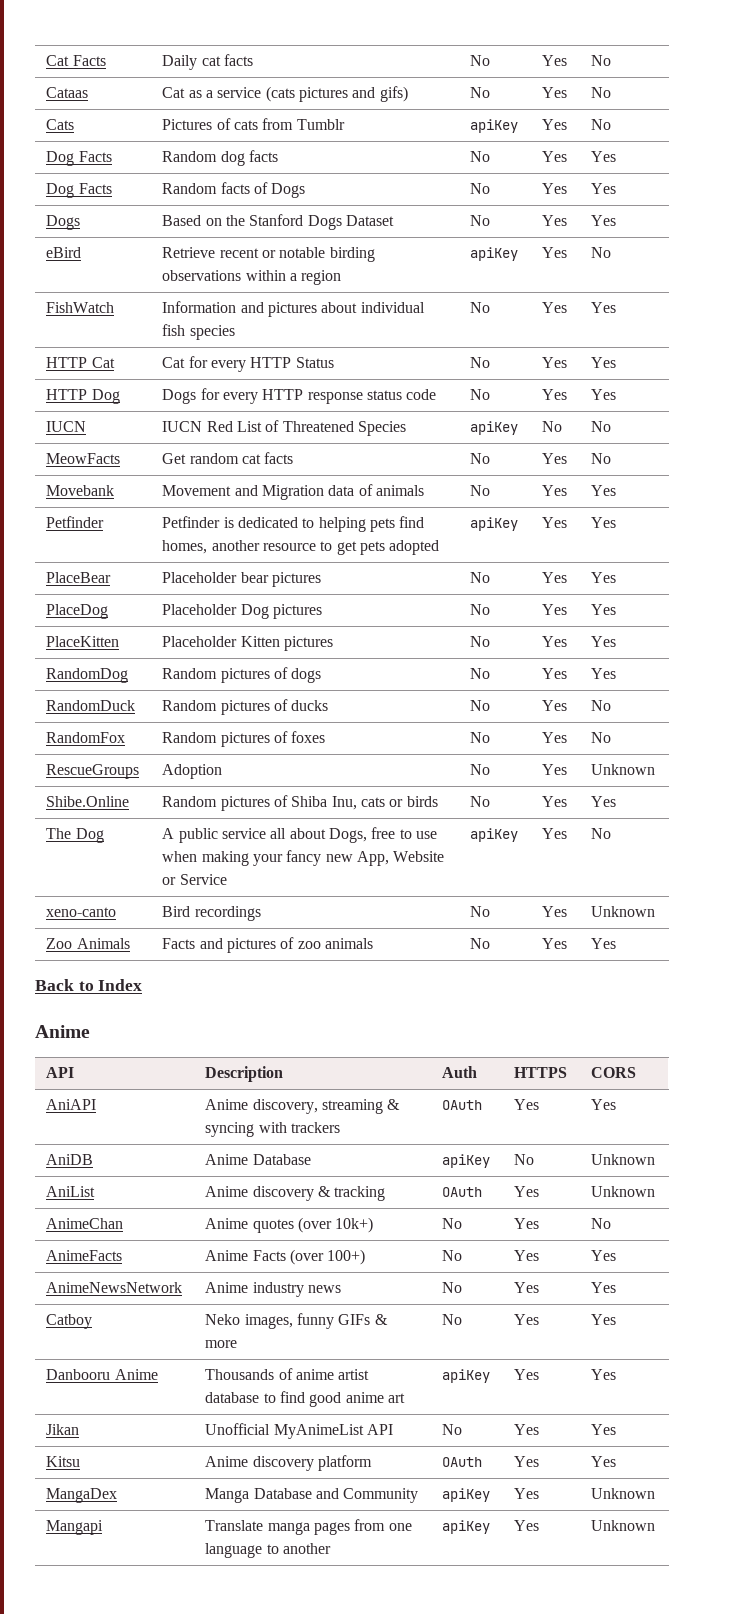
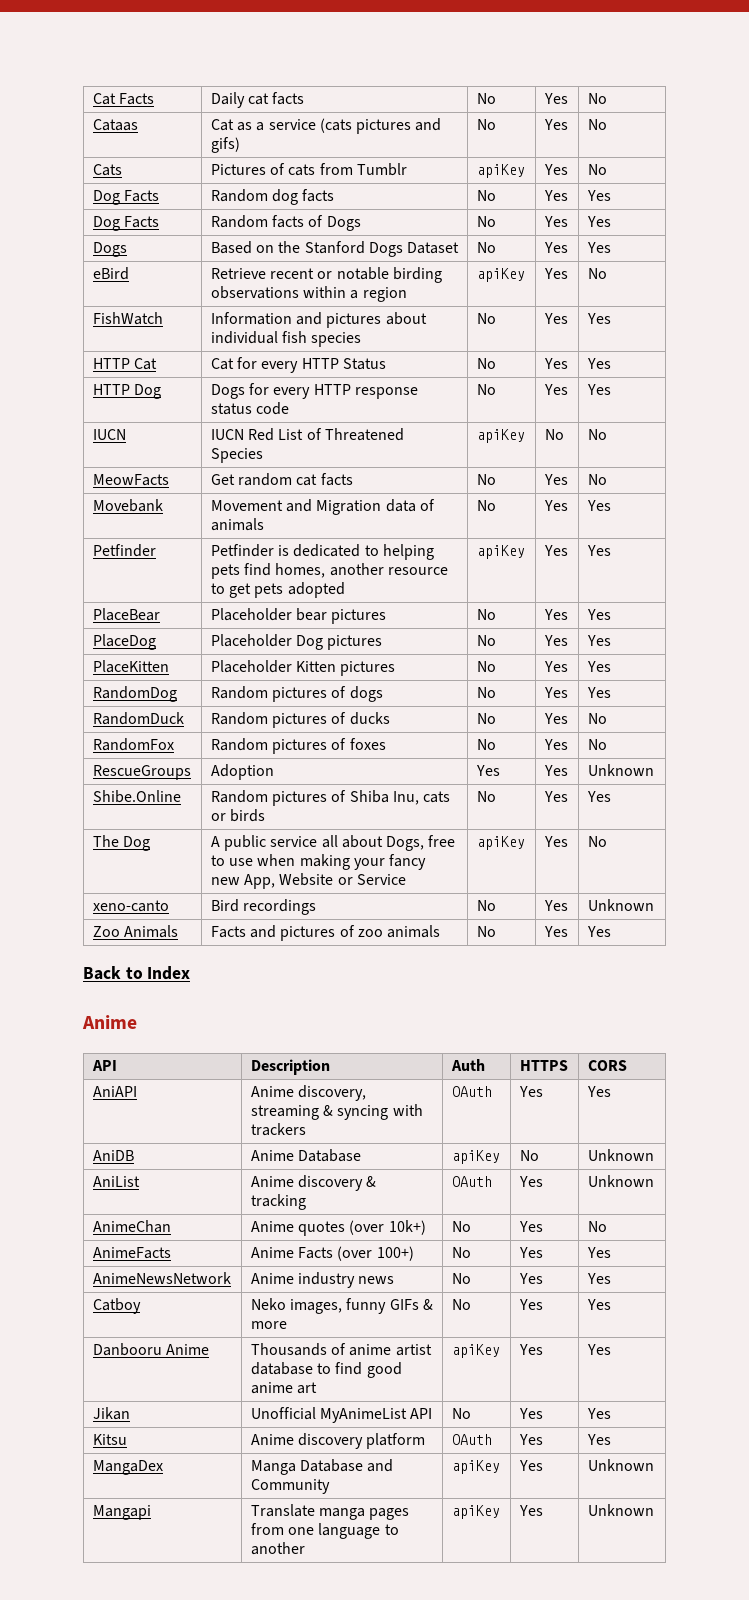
- RescueGroups | Adoption | No | Yes | Unknown
+ RescueGroups | Adoption | Yes | Yes | Unknown

